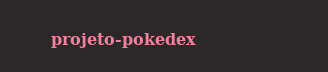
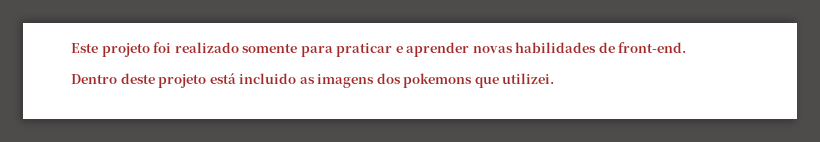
- projeto-pokedex
+ Este projeto foi realizado somente para praticar e aprender novas habilidades de front-end.
+ Dentro deste projeto está incluido as imagens dos pokemons que utilizei.

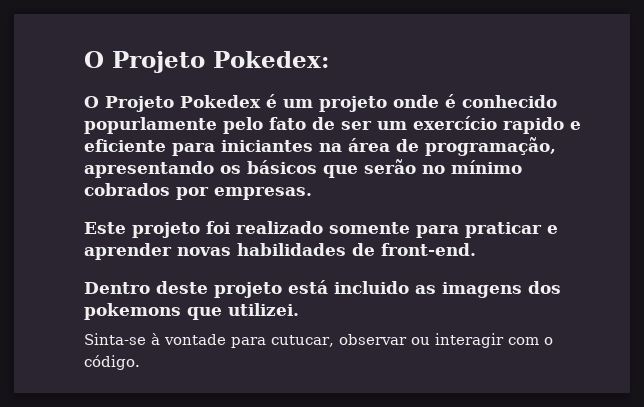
+ O Projeto Pokedex:
+ O Projeto Pokedex é um projeto onde é conhecido popurlamente pelo fato de ser um exercício rapido e eficiente para iniciantes na área de programação, apresentando os básicos que serão no mínimo cobrados por empresas.
+ Sinta-se à vontade para cutucar, observar ou interagir com o código.

